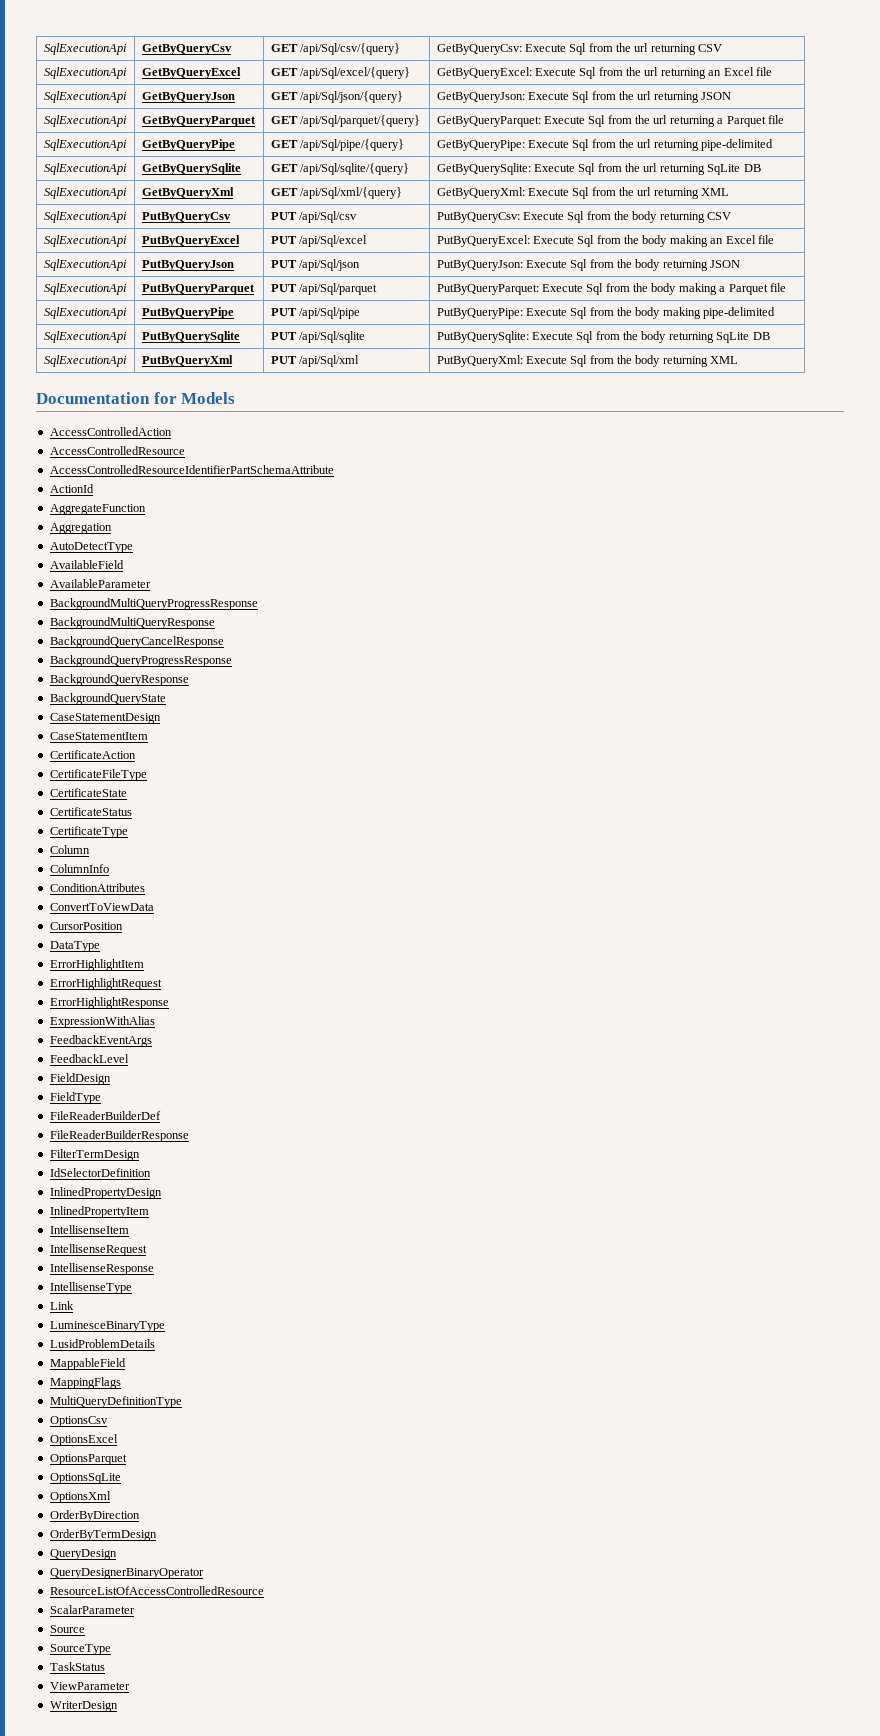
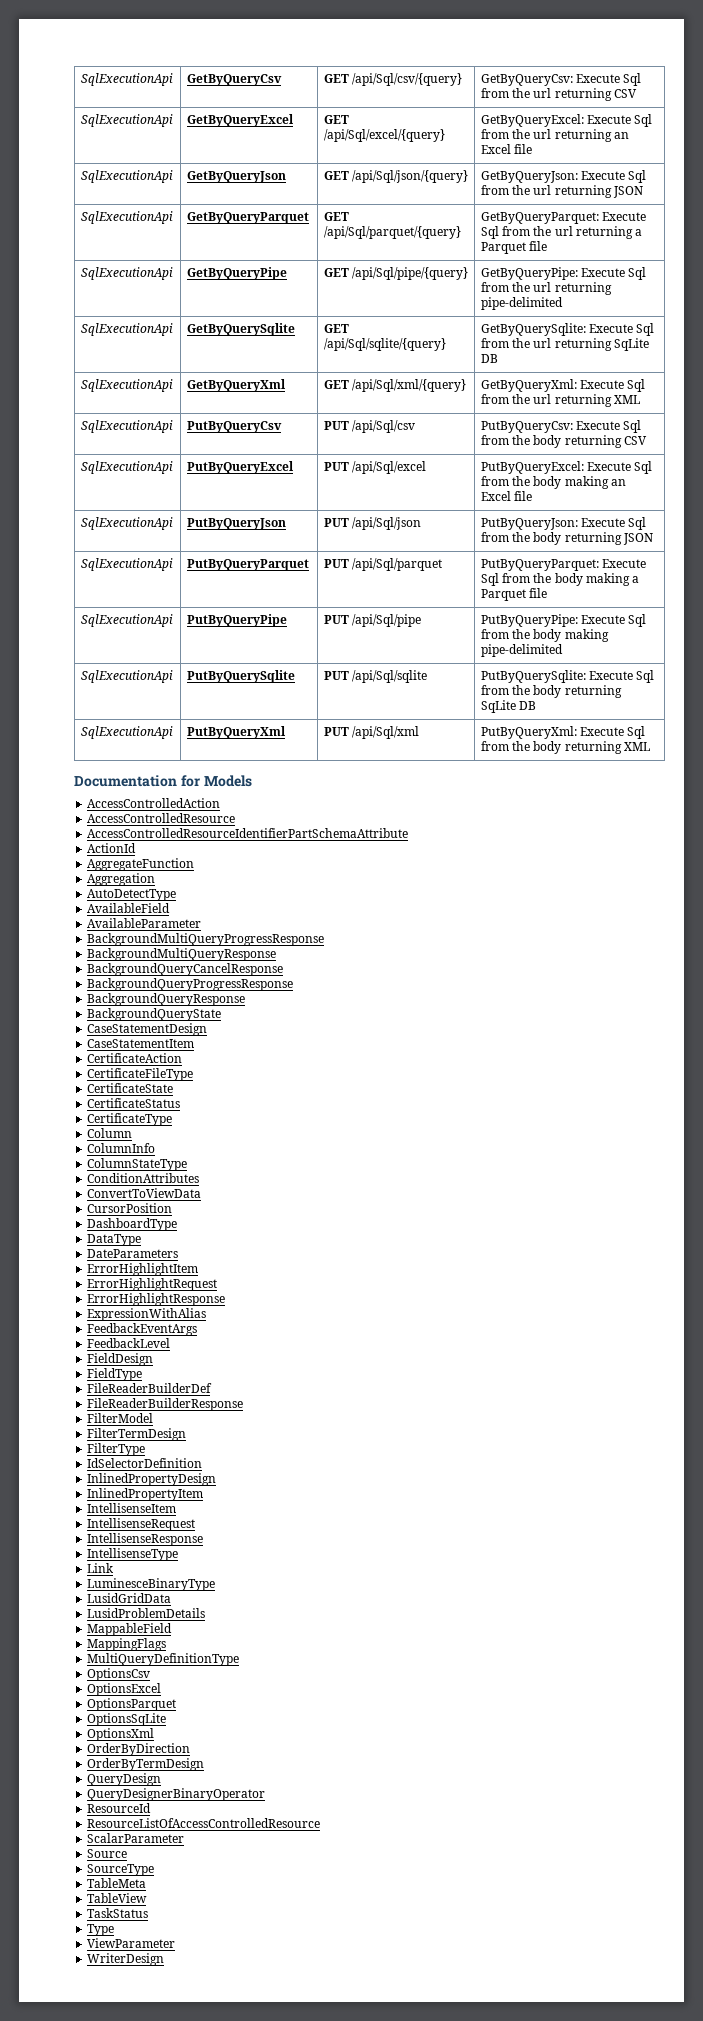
+ ColumnStateType
+ DashboardType
+ DateParameters
+ FilterModel
+ FilterType
+ LusidGridData
+ ResourceId
+ TableMeta
+ TableView
+ Type

